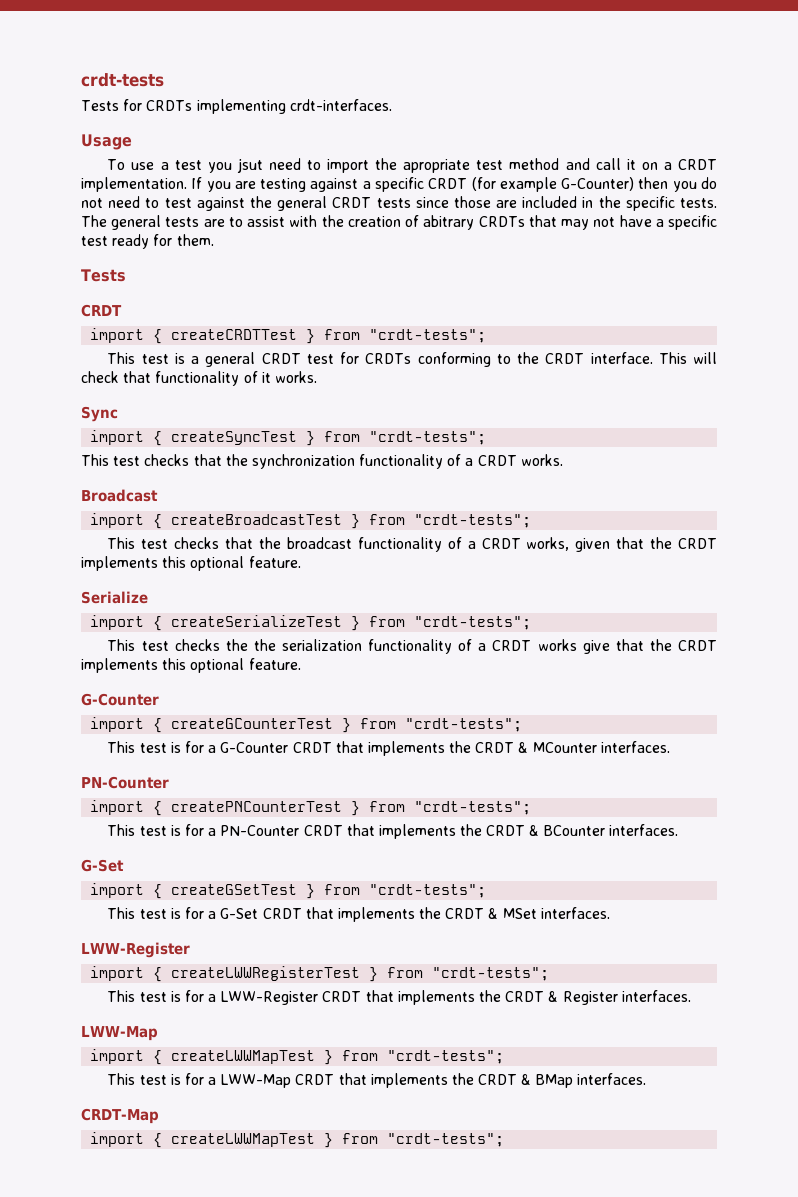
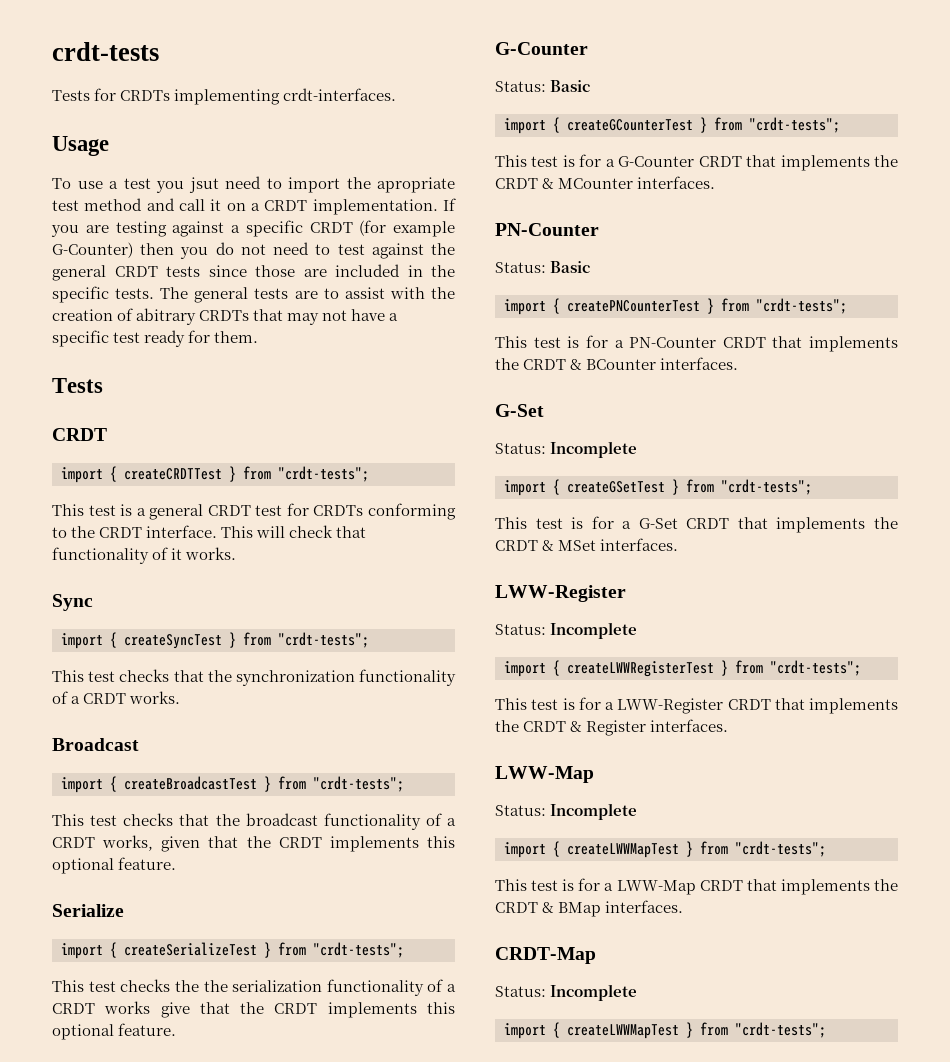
  This test checks the the serialization functionality of a CRDT works give that the CRDT implements this optional feature.
  G-Counter
+ Status: Basic
  This test is for a G-Counter CRDT that implements the CRDT & MCounter interfaces.
  PN-Counter
+ Status: Basic
  This test is for a PN-Counter CRDT that implements the CRDT & BCounter interfaces.
  G-Set
+ Status: Incomplete
  This test is for a G-Set CRDT that implements the CRDT & MSet interfaces.
  LWW-Register
+ Status: Incomplete
  This test is for a LWW-Register CRDT that implements the CRDT & Register interfaces.
  LWW-Map
+ Status: Incomplete
  CRDT-Map
+ Status: Incomplete

